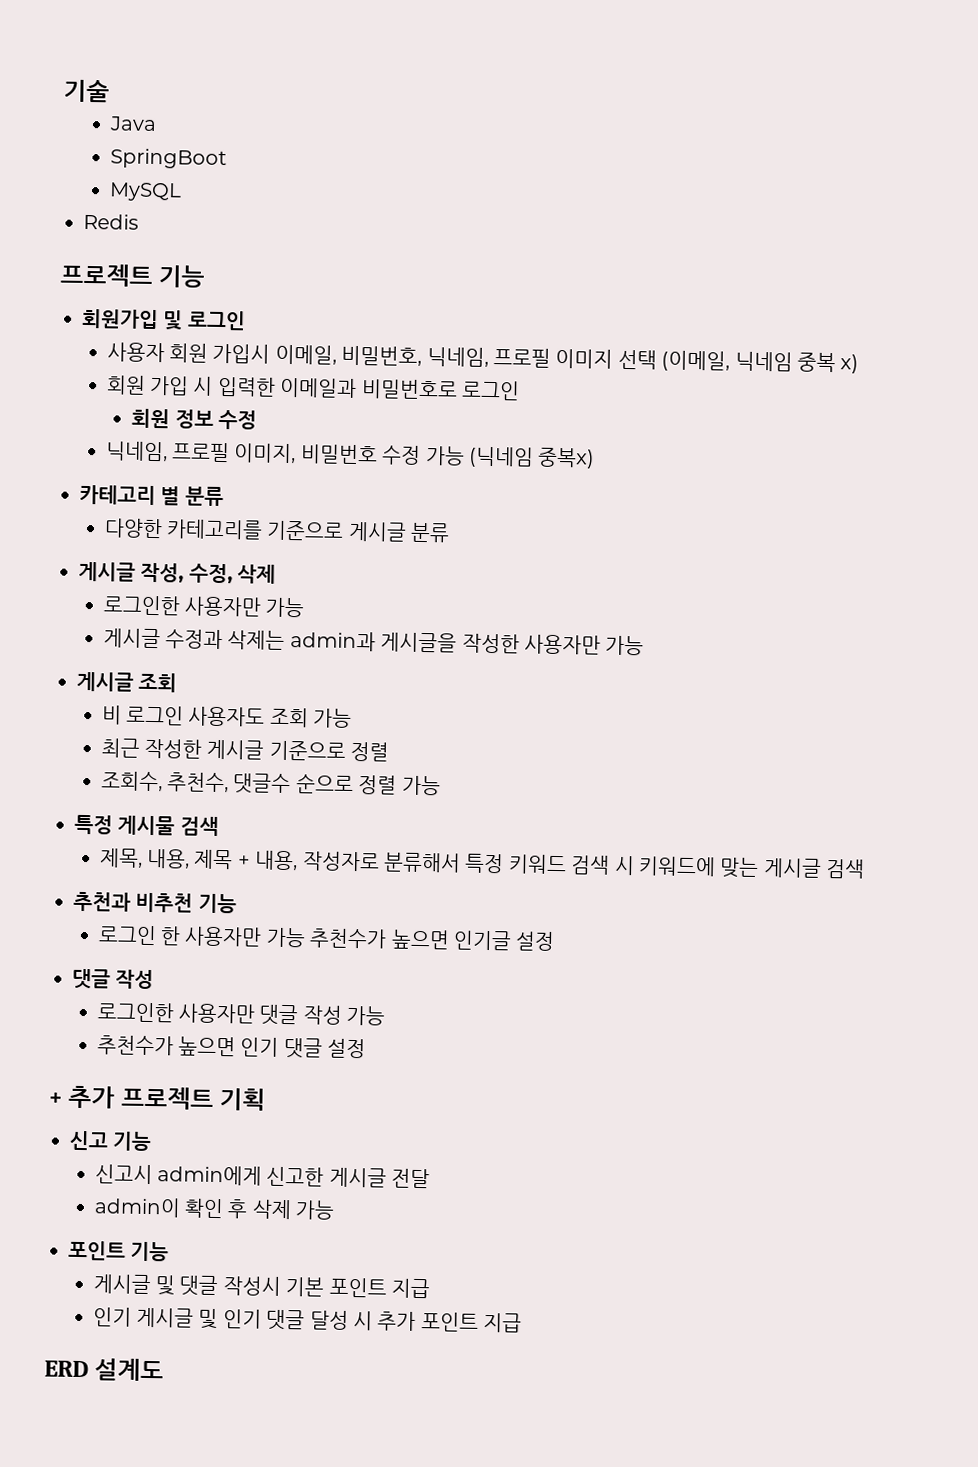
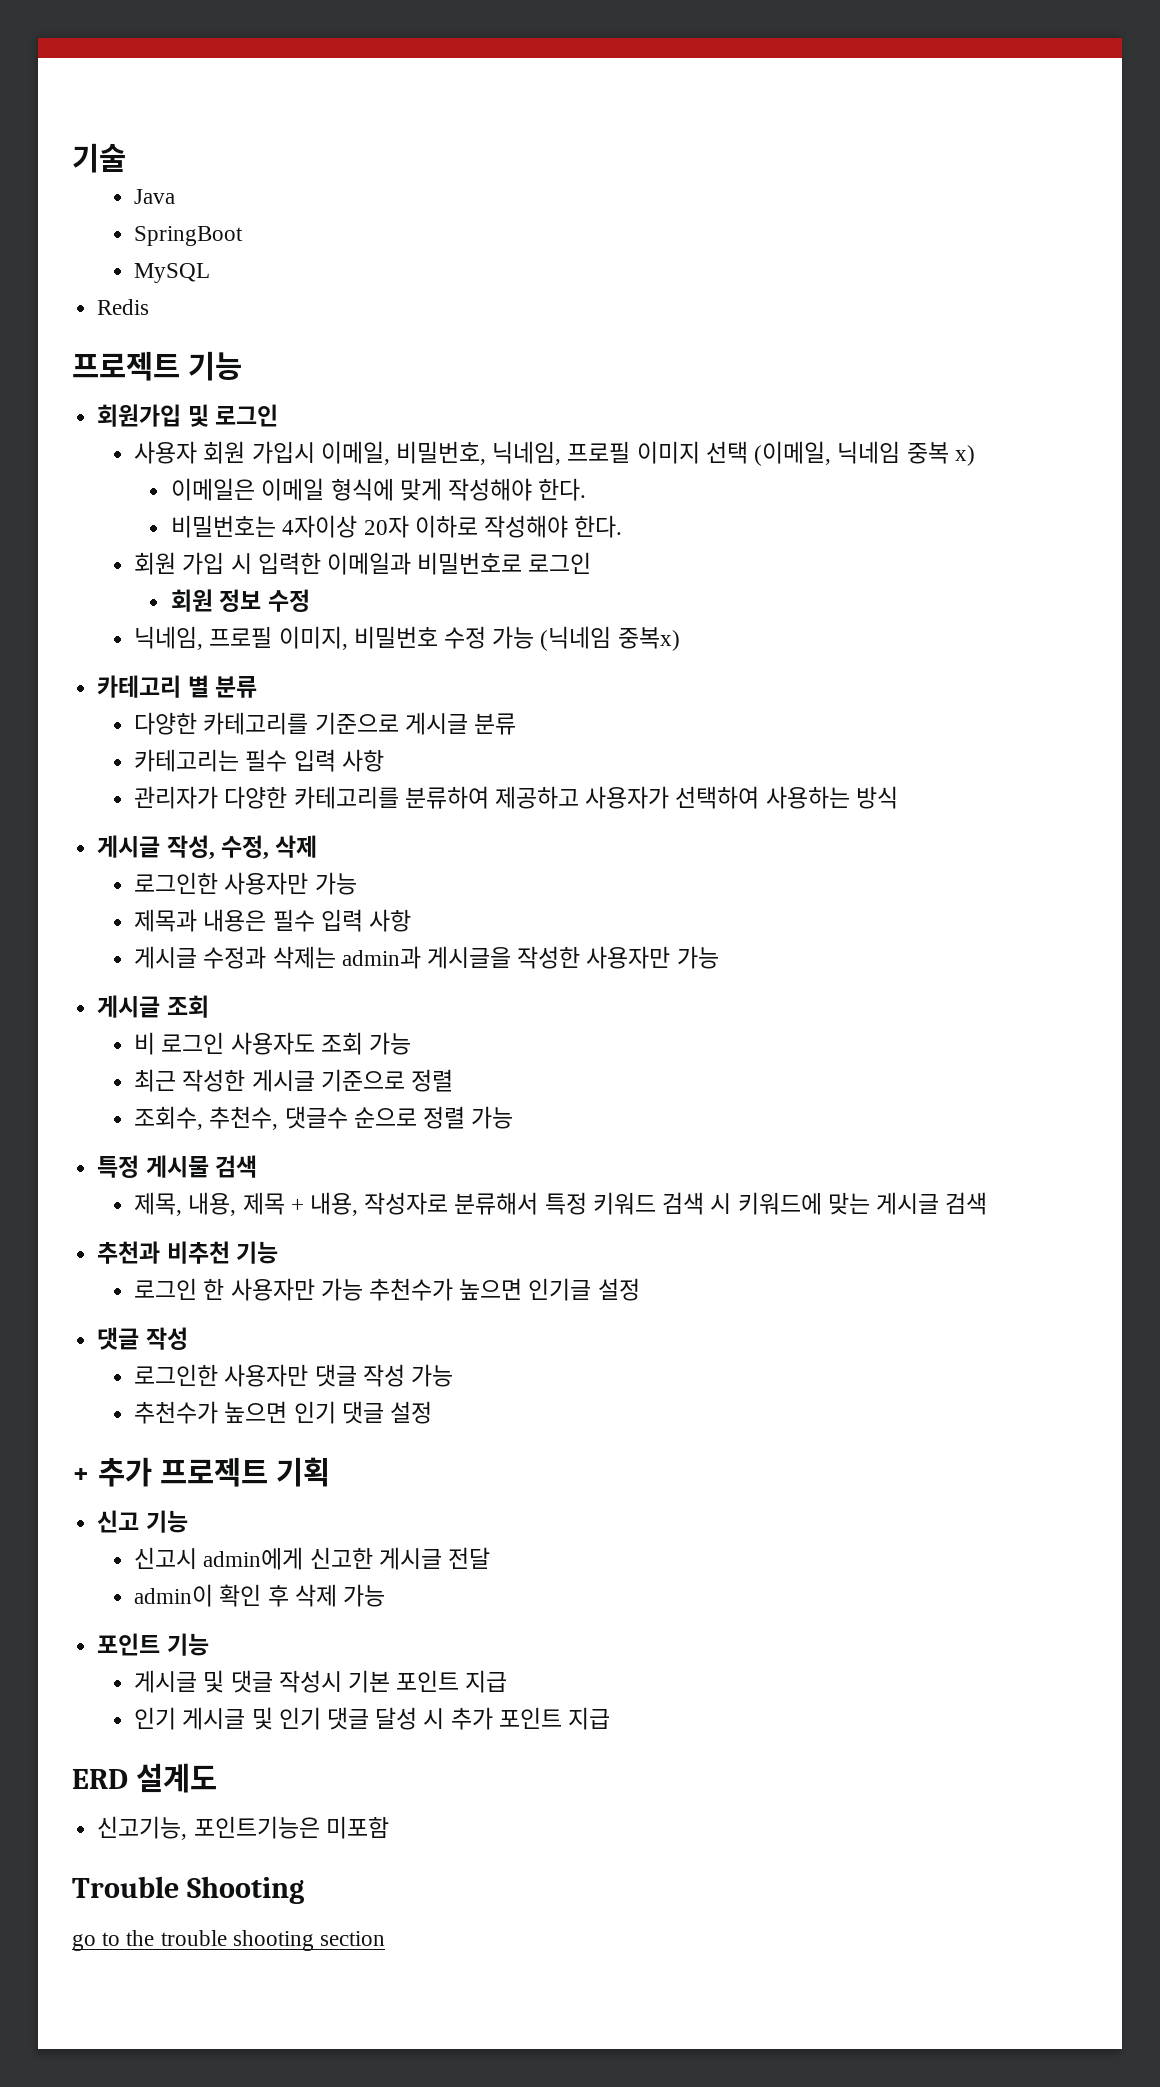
+ 이메일은 이메일 형식에 맞게 작성해야 한다.
+ 비밀번호는 4자이상 20자 이하로 작성해야 한다.
+ 카테고리는 필수 입력 사항
+ 관리자가 다양한 카테고리를 분류하여 제공하고 사용자가 선택하여 사용하는 방식
+ 제목과 내용은 필수 입력 사항
+ 신고기능, 포인트기능은 미포함
+ Trouble Shooting
+ go to the trouble shooting section

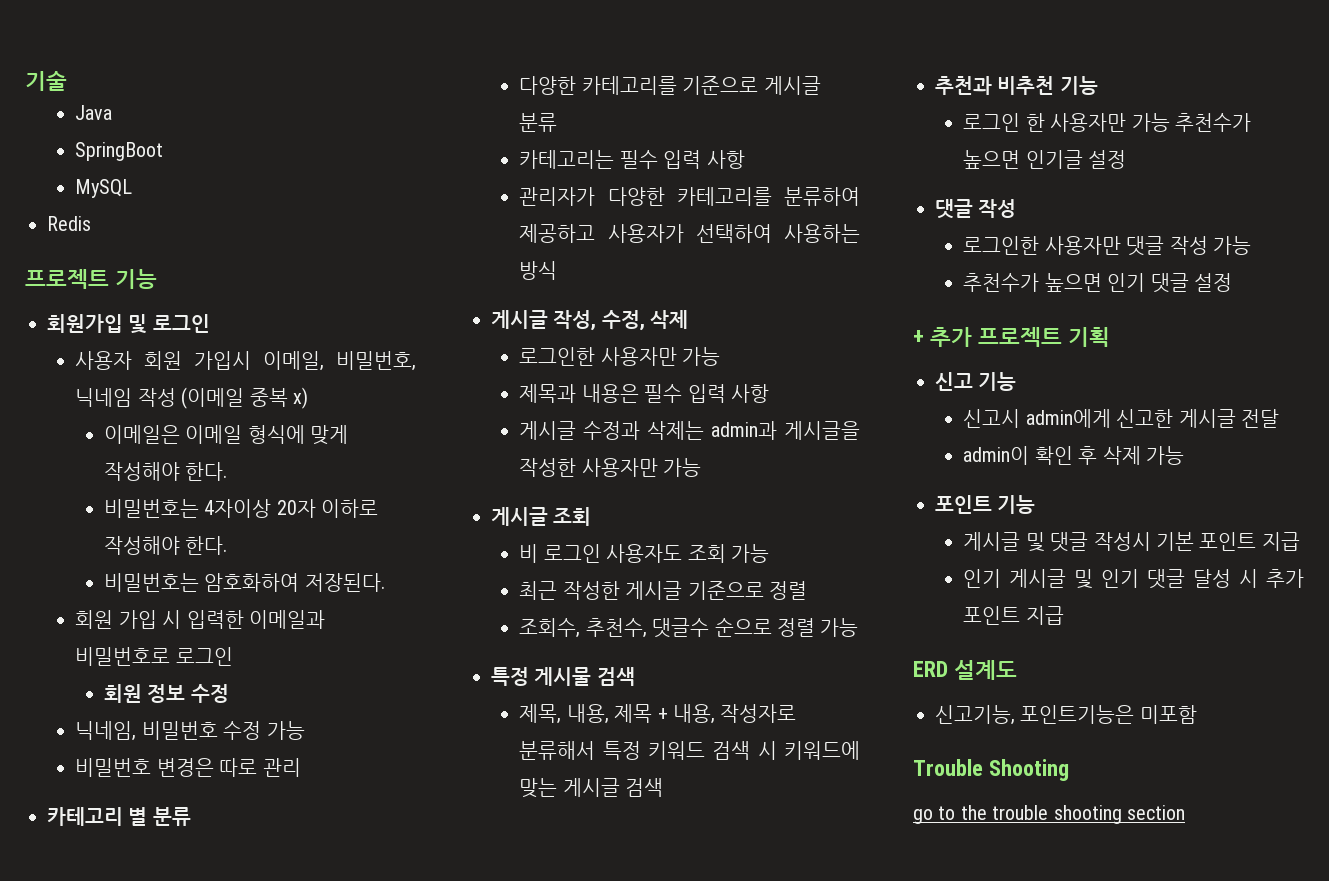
- 사용자 회원 가입시 이메일, 비밀번호, 닉네임, 프로필 이미지 선택 (이메일, 닉네임 중복 x)
+ 사용자 회원 가입시 이메일, 비밀번호, 닉네임 작성 (이메일 중복 x)
+ 비밀번호는 암호화하여 저장된다.
- 닉네임, 프로필 이미지, 비밀번호 수정 가능 (닉네임 중복x)
+ 닉네임, 비밀번호 수정 가능
+ 비밀번호 변경은 따로 관리

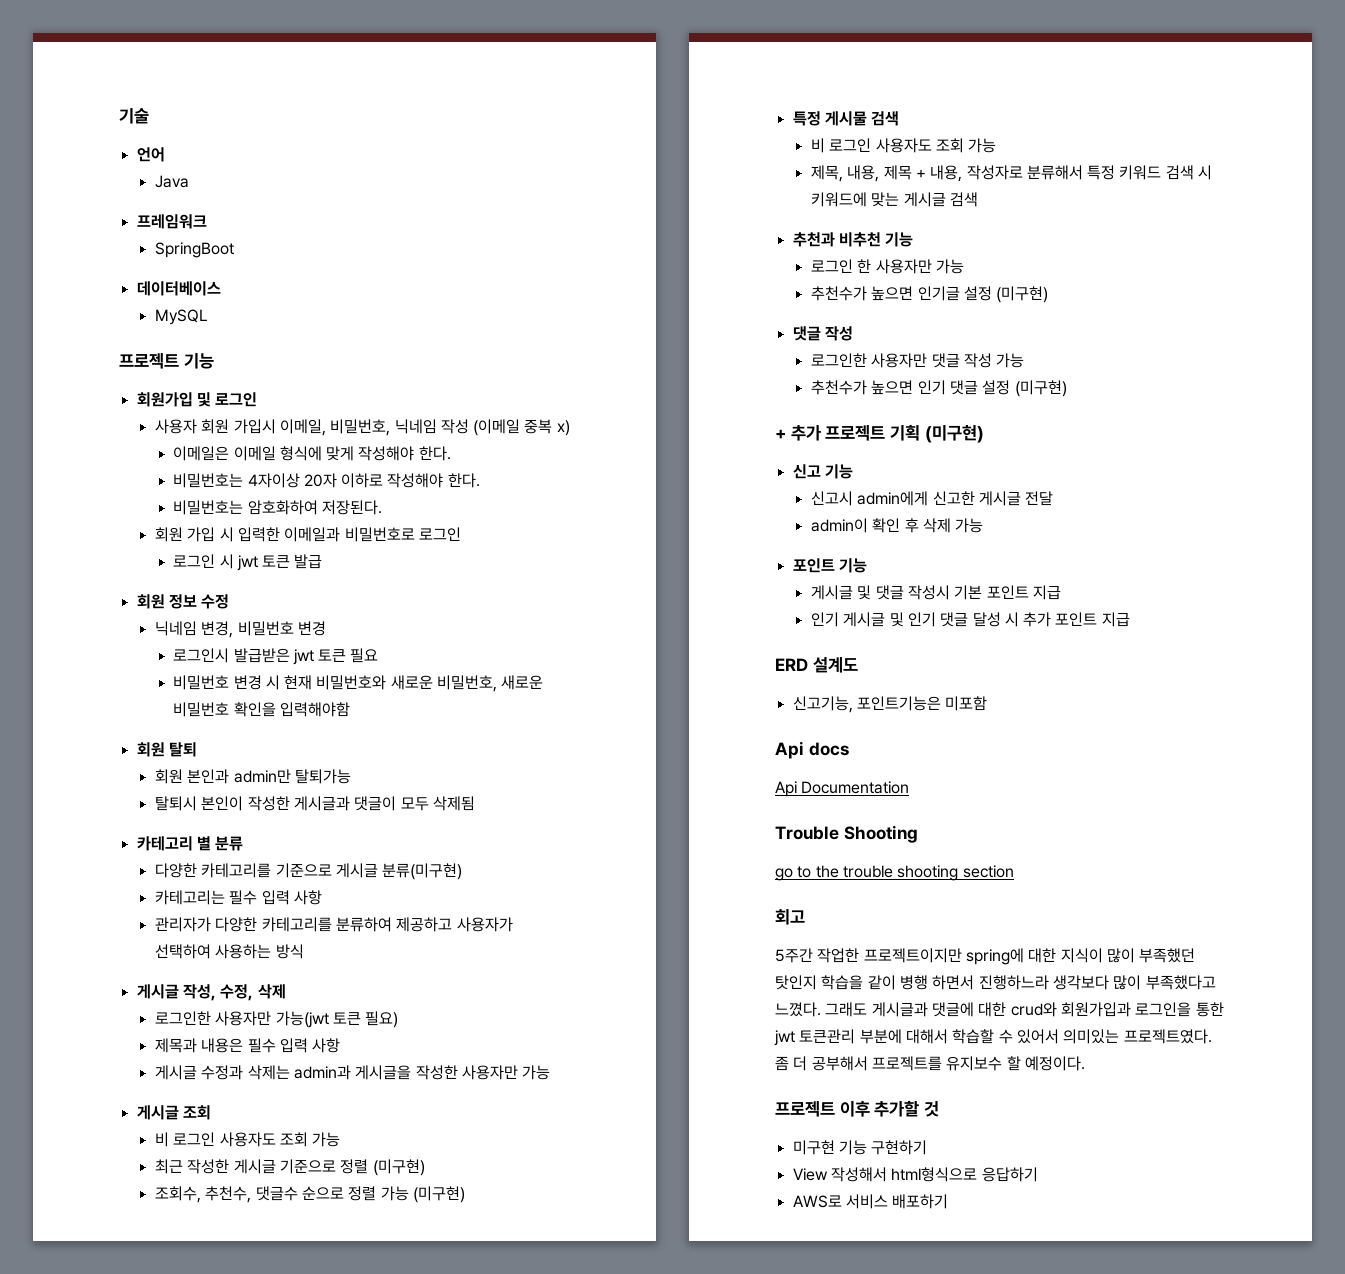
+ 언어
+ 프레임워크
+ 데이터베이스
- Redis
+ 로그인 시 jwt 토큰 발급
  회원 정보 수정
- 닉네임, 비밀번호 수정 가능
- 비밀번호 변경은 따로 관리
+ 닉네임 변경, 비밀번호 변경
+ 로그인시 발급받은 jwt 토큰 필요
+ 비밀번호 변경 시 현재 비밀번호와 새로운 비밀번호, 새로운 비밀번호 확인을 입력해야함
+ 회원 탈퇴
+ 회원 본인과 admin만 탈퇴가능
+ 탈퇴시 본인이 작성한 게시글과 댓글이 모두 삭제됨
- 다양한 카테고리를 기준으로 게시글 분류
+ 다양한 카테고리를 기준으로 게시글 분류(미구현)
- 로그인한 사용자만 가능
+ 로그인한 사용자만 가능(jwt 토큰 필요)
- 최근 작성한 게시글 기준으로 정렬
+ 최근 작성한 게시글 기준으로 정렬 (미구현)
- 조회수, 추천수, 댓글수 순으로 정렬 가능
+ 조회수, 추천수, 댓글수 순으로 정렬 가능 (미구현)
  특정 게시물 검색
+ 비 로그인 사용자도 조회 가능
- 로그인 한 사용자만 가능 추천수가 높으면 인기글 설정
+ 로그인 한 사용자만 가능
+ 추천수가 높으면 인기글 설정 (미구현)
- 추천수가 높으면 인기 댓글 설정
+ 추천수가 높으면 인기 댓글 설정 (미구현)
- + 추가 프로젝트 기획
+ + 추가 프로젝트 기획 (미구현)
+ Api docs
+ Api Documentation
+ 회고
+ 5주간 작업한 프로젝트이지만 spring에 대한 지식이 많이 부족했던 탓인지 학습을 같이 병행 하면서 진행하느라 생각보다 많이 부족했다고 느꼈다. 그래도 게시글과 댓글에 대한 crud와 회원가입과 로그인을 통한 jwt 토큰관리 부분에 대해서 학습할 수 있어서 의미있는 프로젝트였다. 좀 더 공부해서 프로젝트를 유지보수 할 예정이다.
+ 프로젝트 이후 추가할 것
+ 미구현 기능 구현하기
+ View 작성해서 html형식으로 응답하기
+ AWS로 서비스 배포하기

